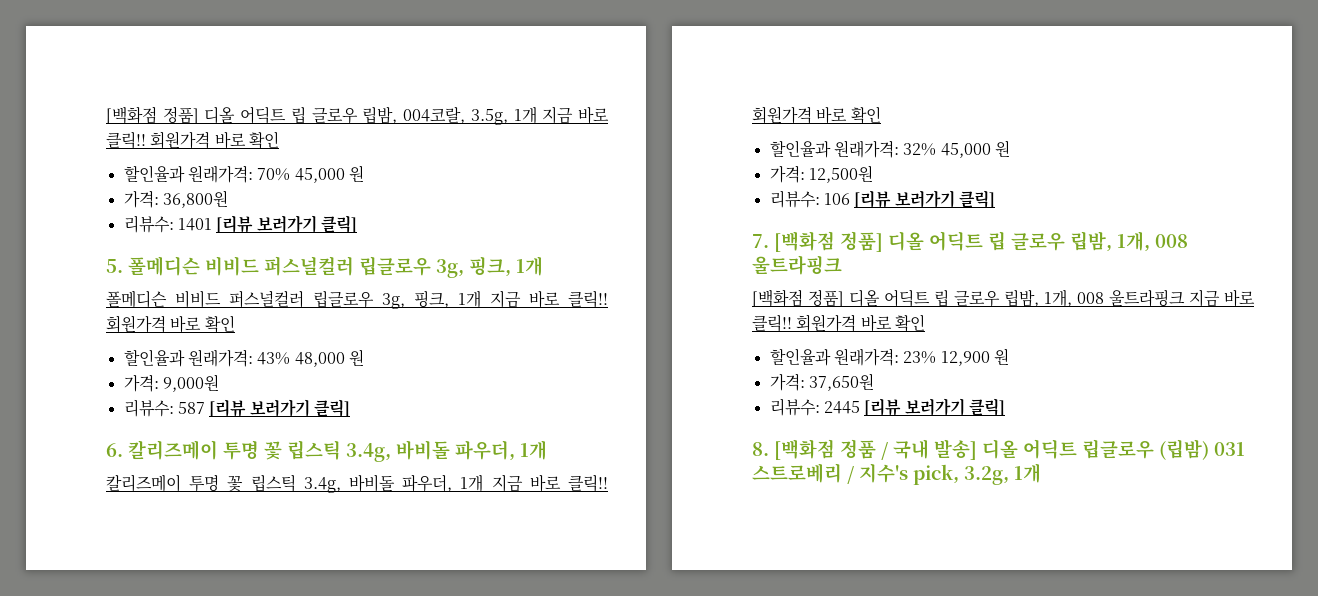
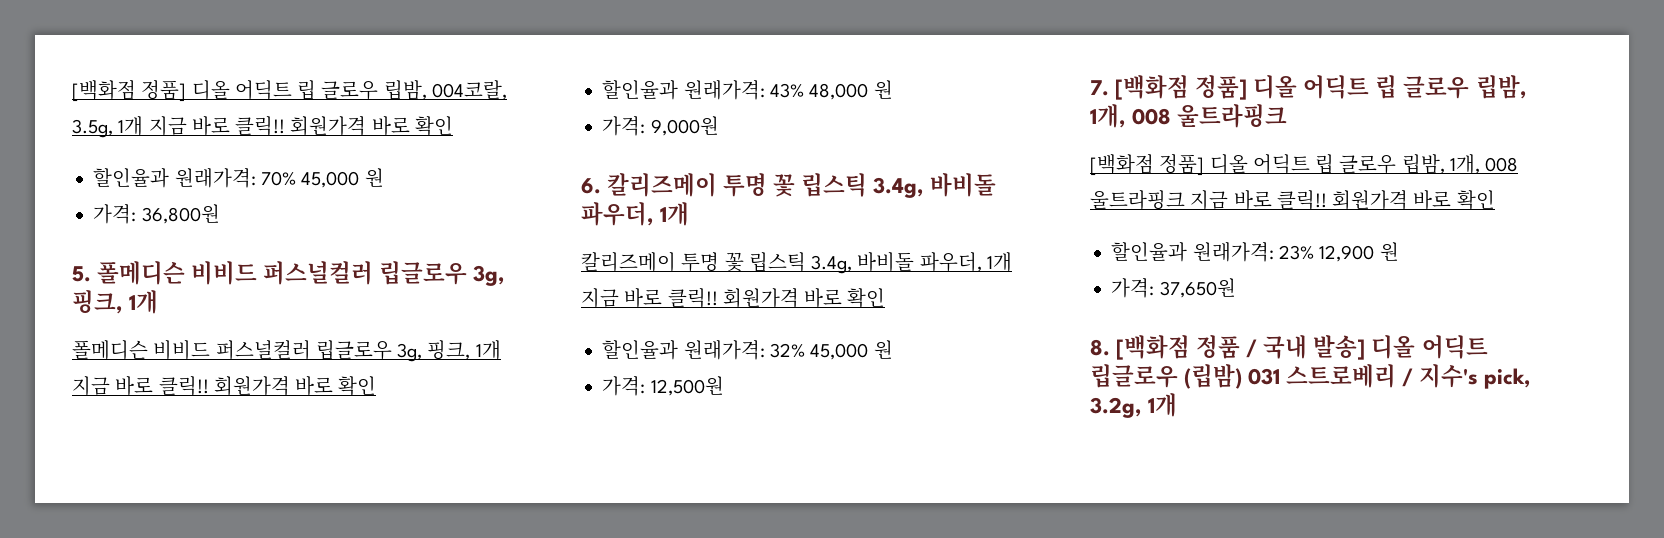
- 리뷰수: 1401 [리뷰 보러가기 클릭]
- 리뷰수: 587 [리뷰 보러가기 클릭]
- 리뷰수: 106 [리뷰 보러가기 클릭]
- 리뷰수: 2445 [리뷰 보러가기 클릭]

